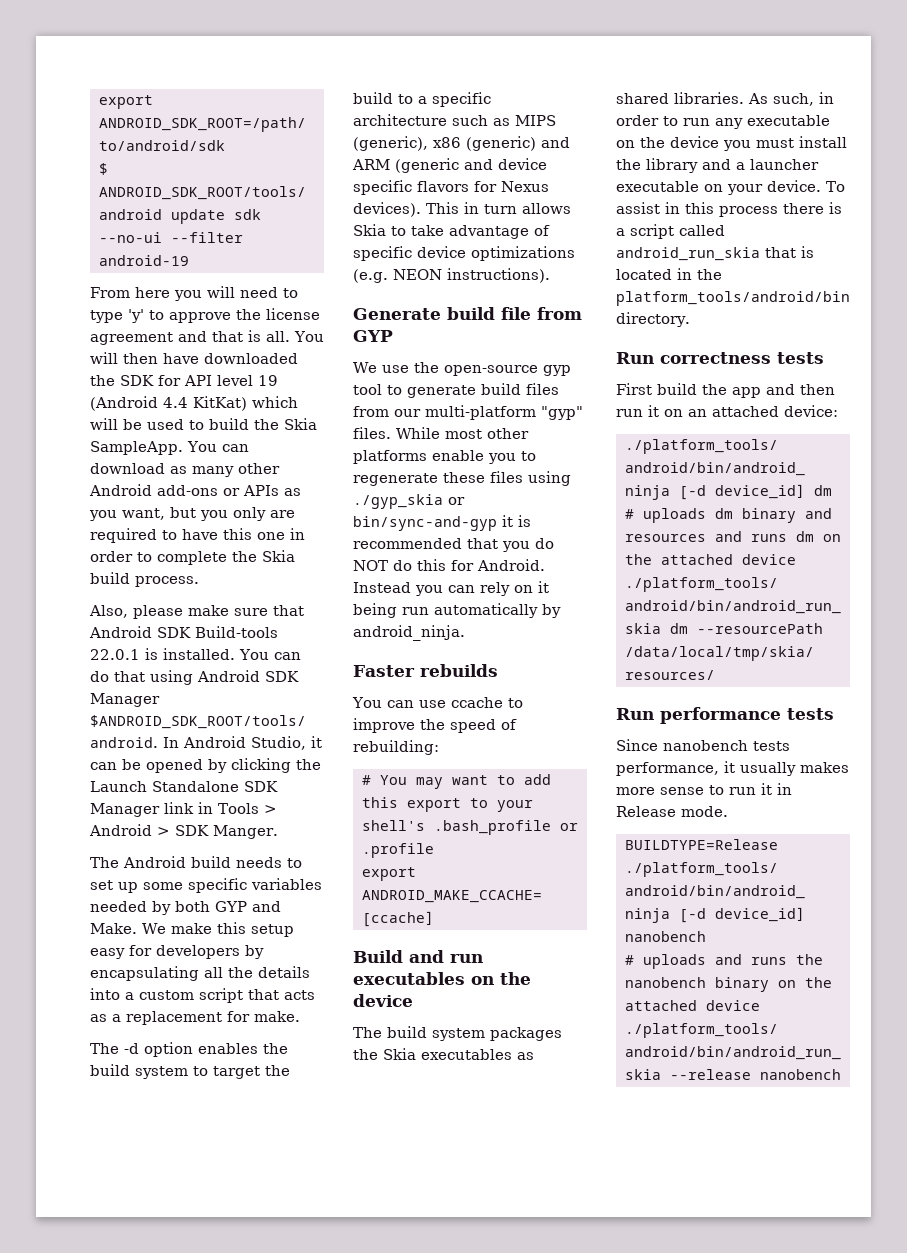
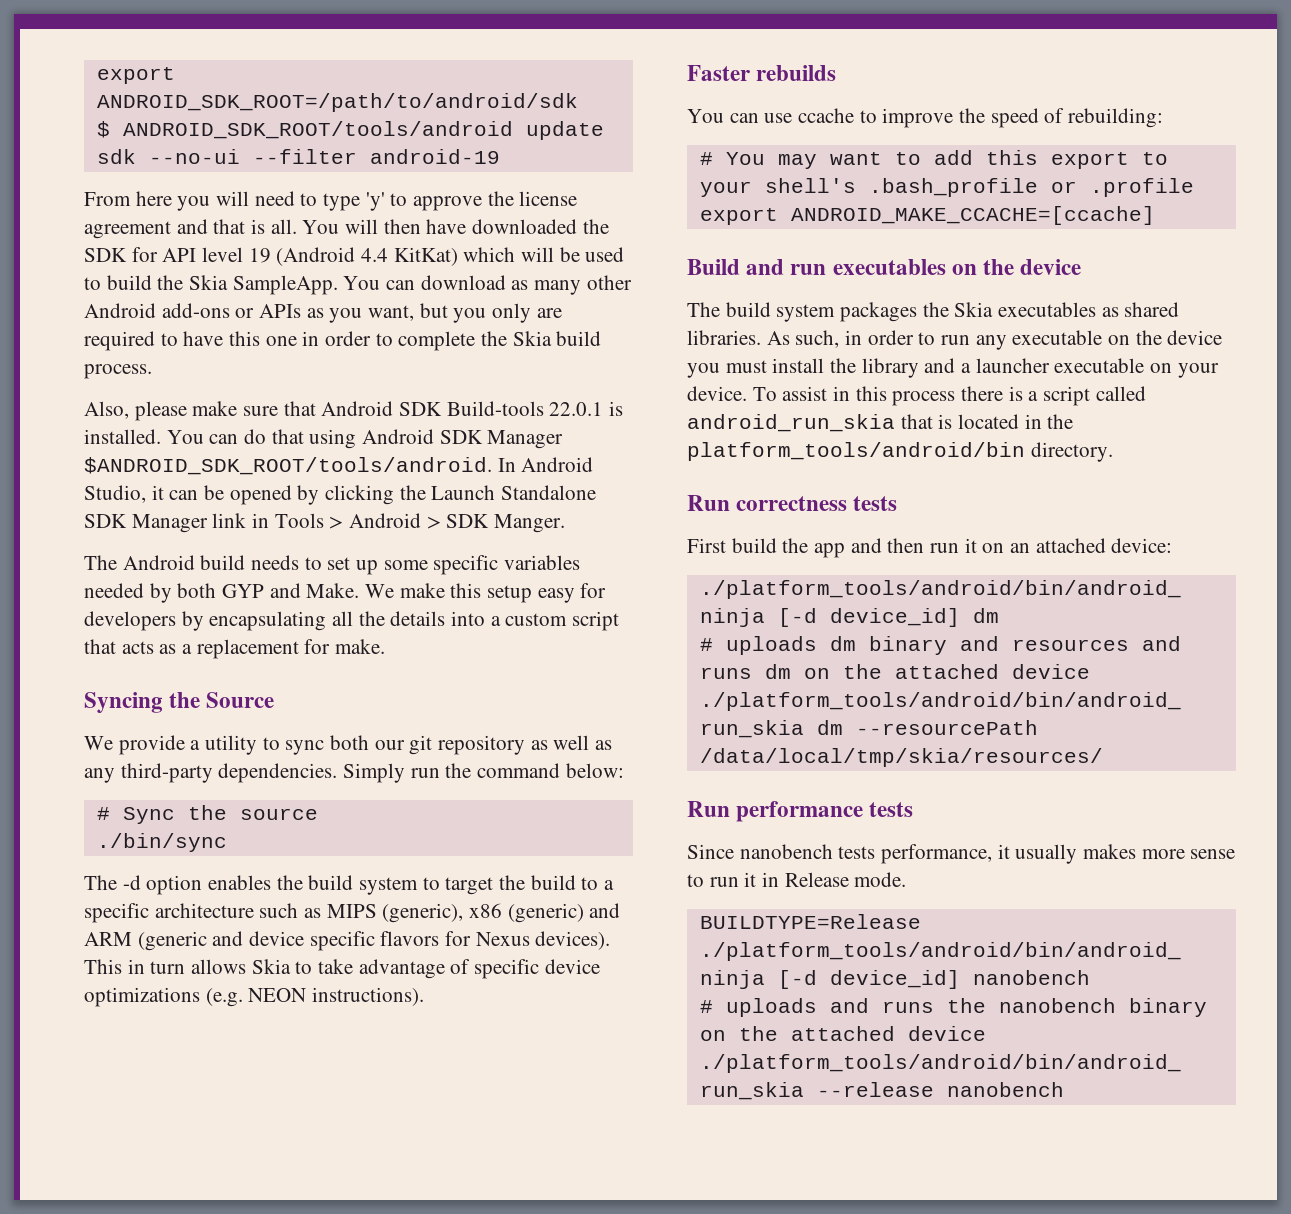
+ Syncing the Source
+ We provide a utility to sync both our git repository as well as any third-party dependencies. Simply run the command below:
+ # Sync the source
+ ./bin/sync
- Generate build file from GYP
- We use the open-source gyp tool to generate build files from our multi-platform "gyp" files. While most other platforms enable you to regenerate these files using ./gyp_skia or bin/sync-and-gyp it is recommended that you do NOT do this for Android. Instead you can rely on it being run automatically by android_ninja.

